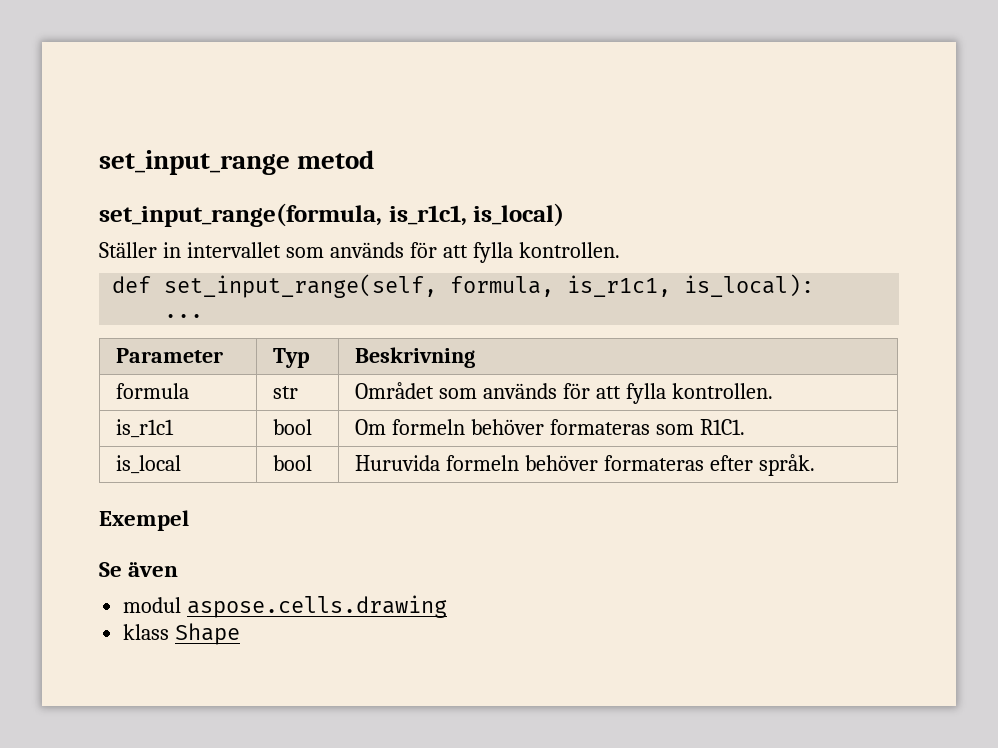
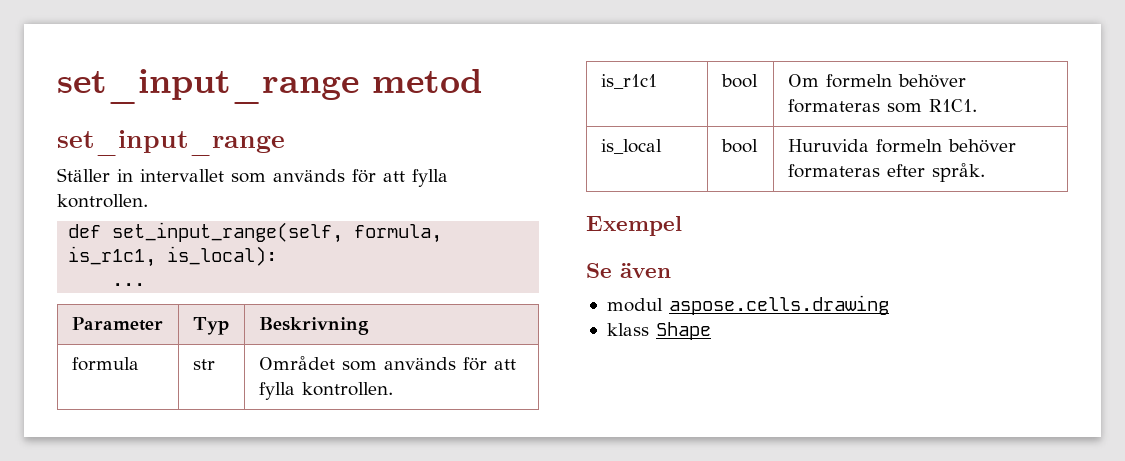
  set_input_range metod
- set_input_range(formula, is_r1c1, is_local)
+ set_input_range

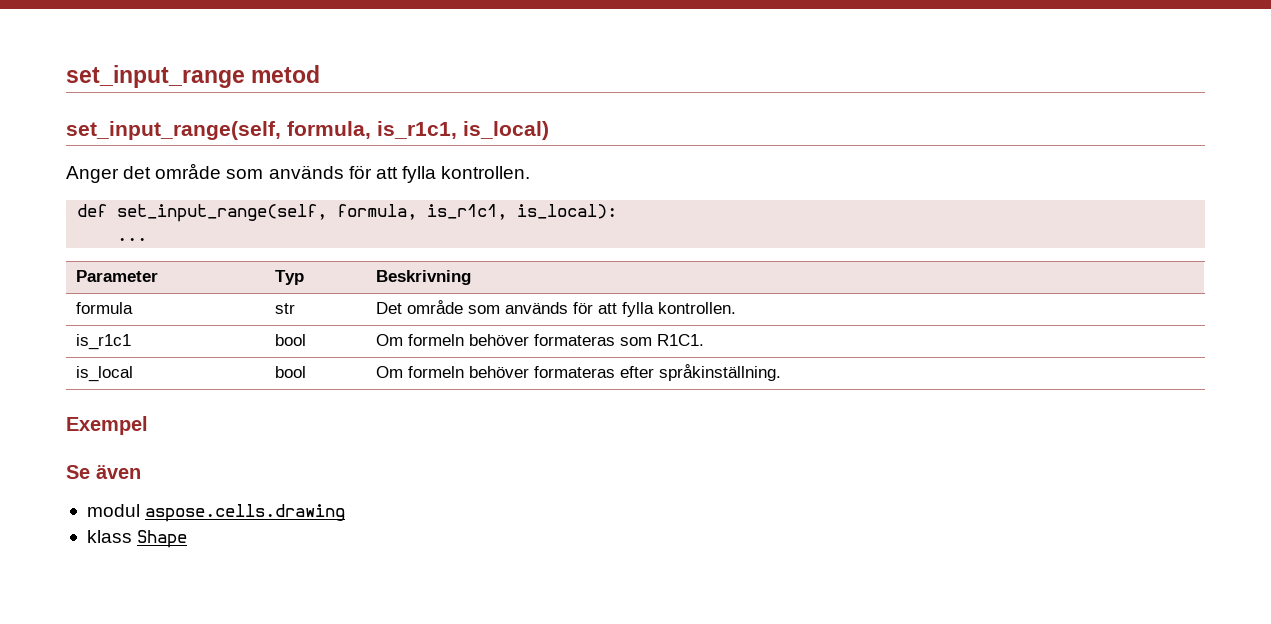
  set_input_range metod
- set_input_range
- Ställer in intervallet som används för att fylla kontrollen.
+ set_input_range(self, formula, is_r1c1, is_local)
+ Anger det område som används för att fylla kontrollen.
- formula | str | Området som används för att fylla kontrollen.
+ formula | str | Det område som används för att fylla kontrollen.
- is_local | bool | Huruvida formeln behöver formateras efter språk.
+ is_local | bool | Om formeln behöver formateras efter språkinställning.

